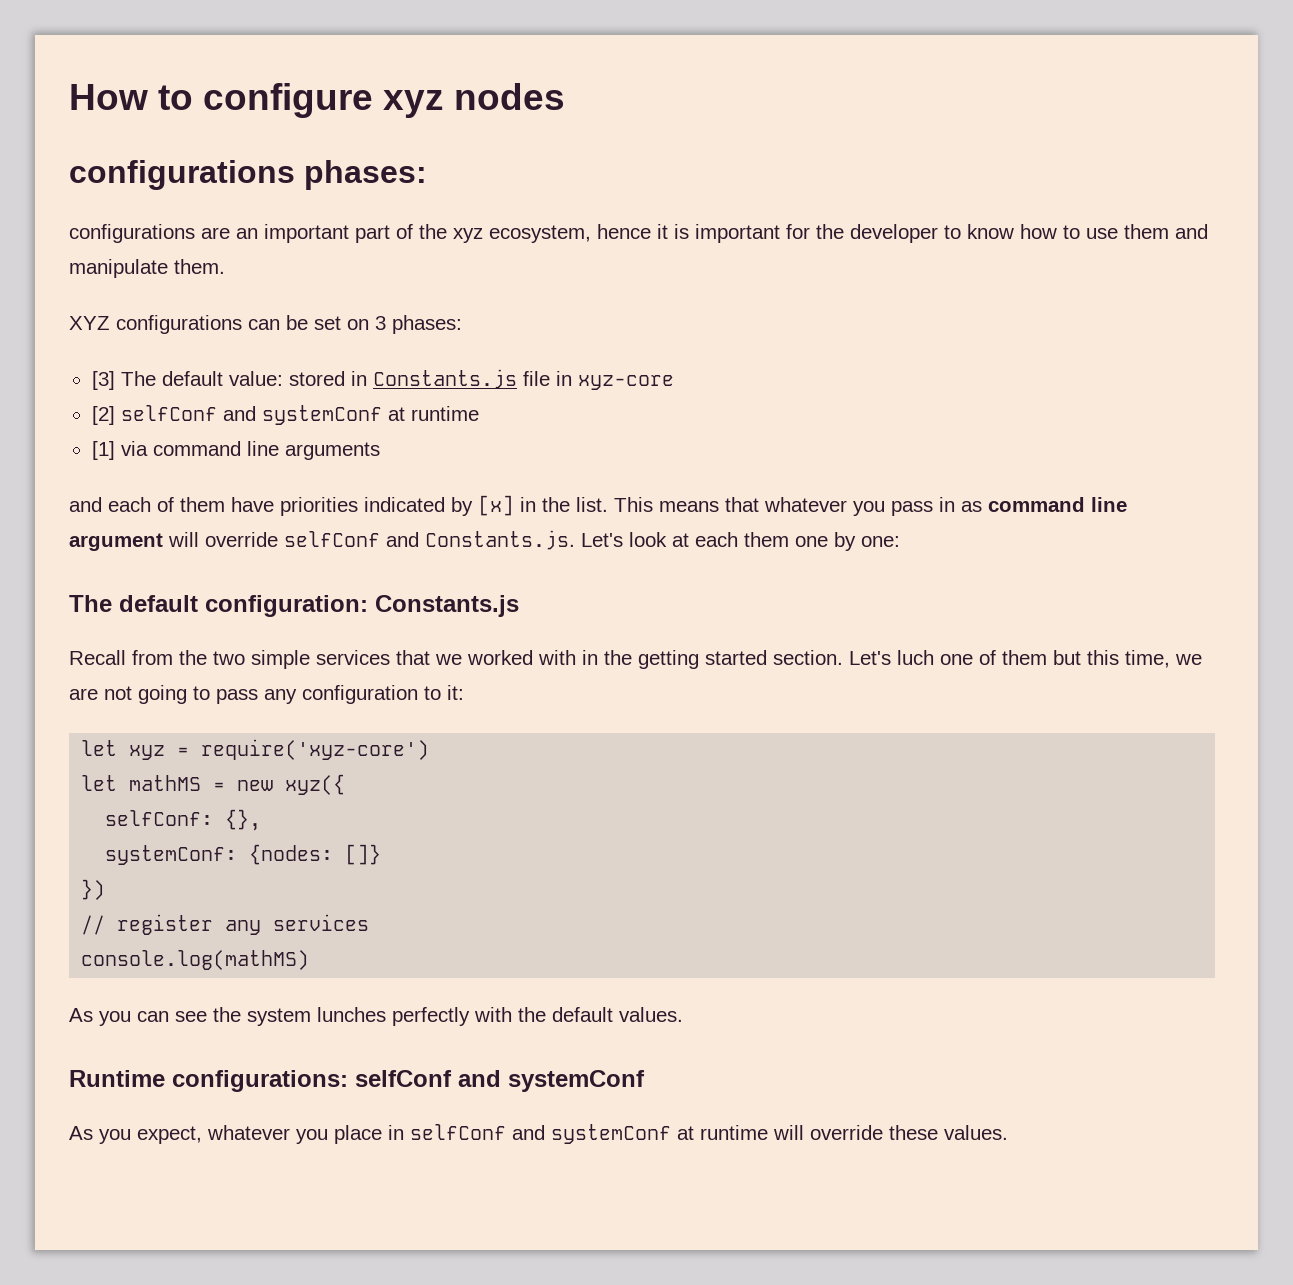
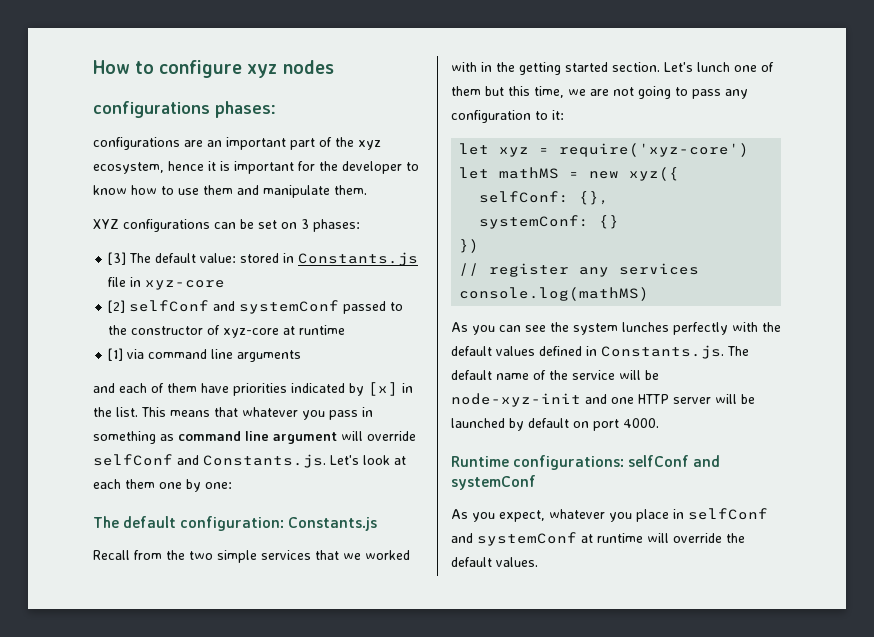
- [2] selfConf and systemConf at runtime
+ [2] selfConf and systemConf passed to the constructor of xyz-core at runtime
- This means that whatever you pass in as command line argument will override selfConf and Constants.js. Let's look at each them one by one:
+ This means that whatever you pass in something as command line argument will override selfConf and Constants.js. Let's look at each them one by one:
- Let's luch one of them but this time, we are not going to pass any configuration to it:
+ Let's lunch one of them but this time, we are not going to pass any configuration to it:
- systemConf: {nodes: []}
+ systemConf: {}
- As you can see the system lunches perfectly with the default values.
+ As you can see the system lunches perfectly with the default values defined in Constants.js. The default name of the service will be node-xyz-init and one HTTP server will be launched by default on port 4000.
- As you expect, whatever you place in selfConf and systemConf at runtime will override these values.
+ As you expect, whatever you place in selfConf and systemConf at runtime will override the default values.

